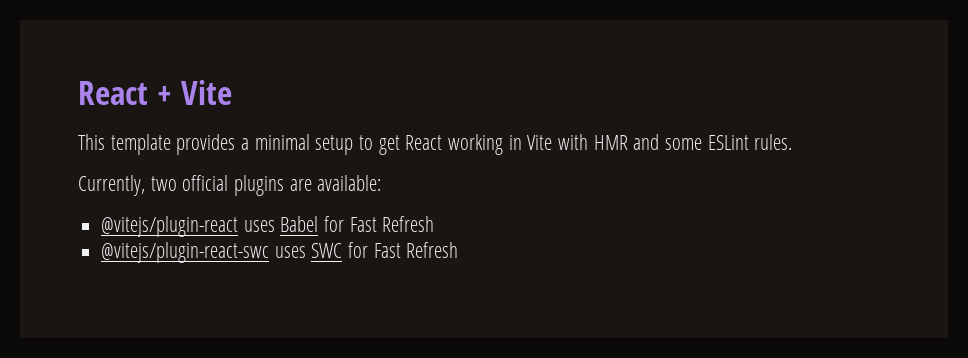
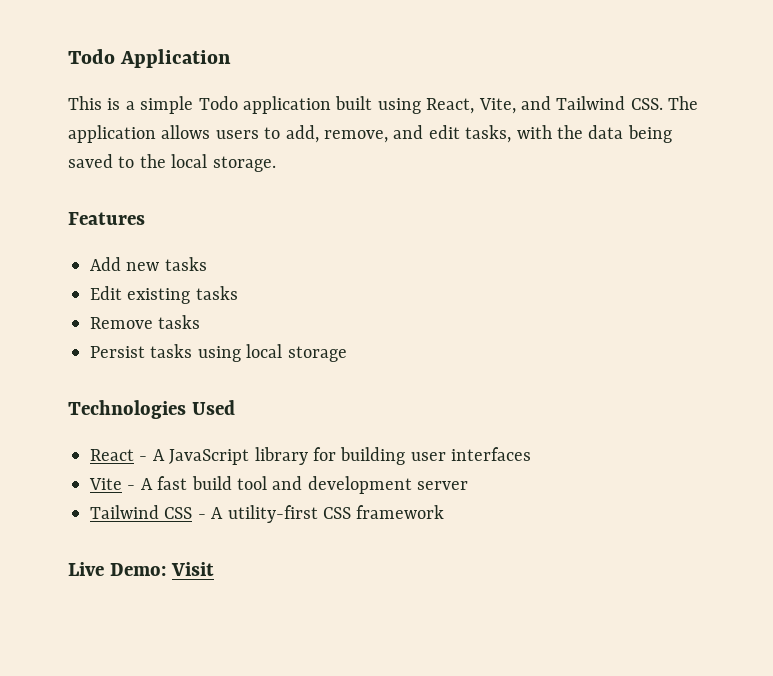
- React + Vite
- This template provides a minimal setup to get React working in Vite with HMR and some ESLint rules.
- Currently, two official plugins are available:
- @vitejs/plugin-react uses Babel for Fast Refresh
- @vitejs/plugin-react-swc uses SWC for Fast Refresh
+ Todo Application
+ This is a simple Todo application built using React, Vite, and Tailwind CSS. The application allows users to add, remove, and edit tasks, with the data being saved to the local storage.
+ Features
+ Add new tasks
+ Edit existing tasks
+ Remove tasks
+ Persist tasks using local storage
+ Technologies Used
+ React - A JavaScript library for building user interfaces
+ Vite - A fast build tool and development server
+ Tailwind CSS - A utility-first CSS framework
+ Live Demo: Visit

